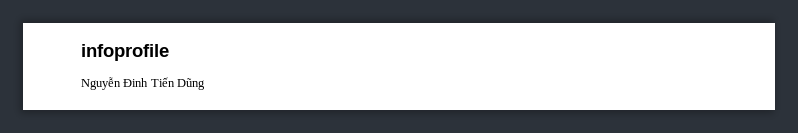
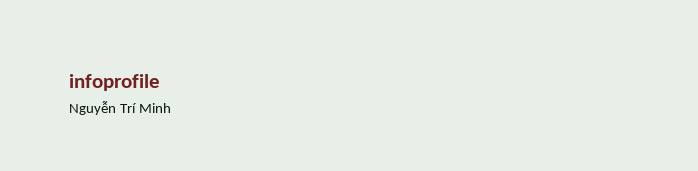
- Nguyễn Đinh Tiến Dũng
+ Nguyễn Trí Minh

